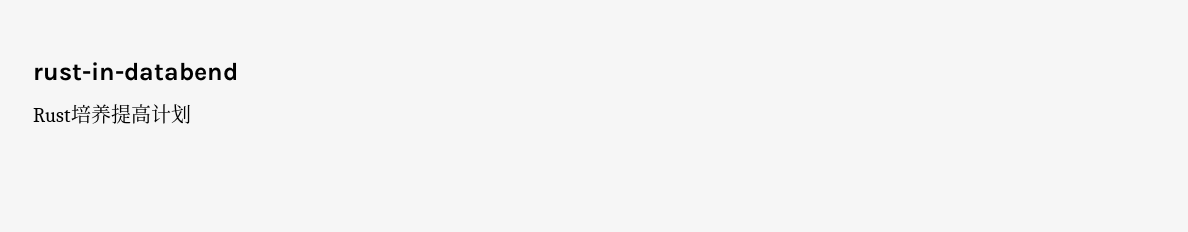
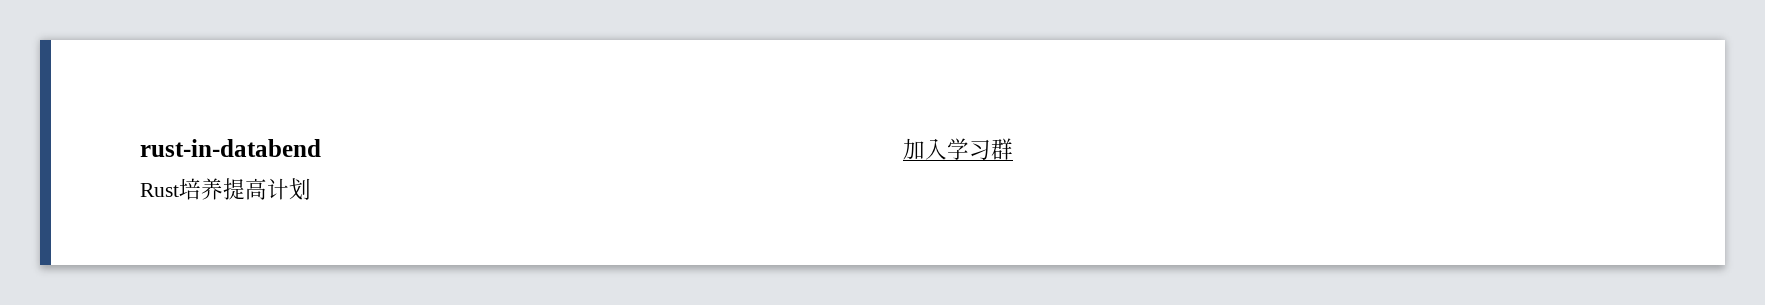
+ 加入学习群

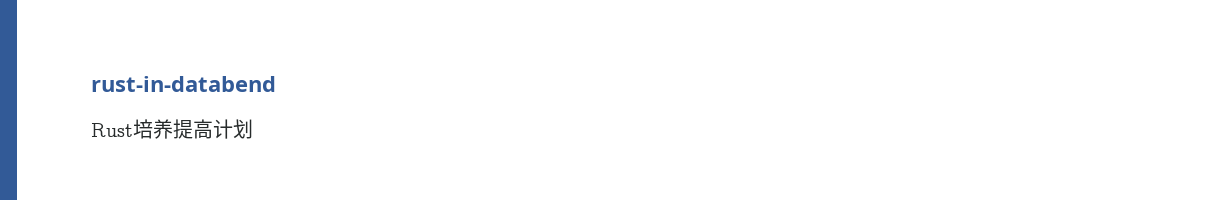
- 加入学习群

